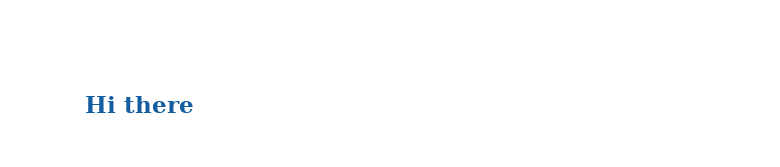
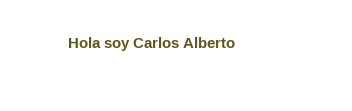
- Hi there
+ Hola soy Carlos Alberto

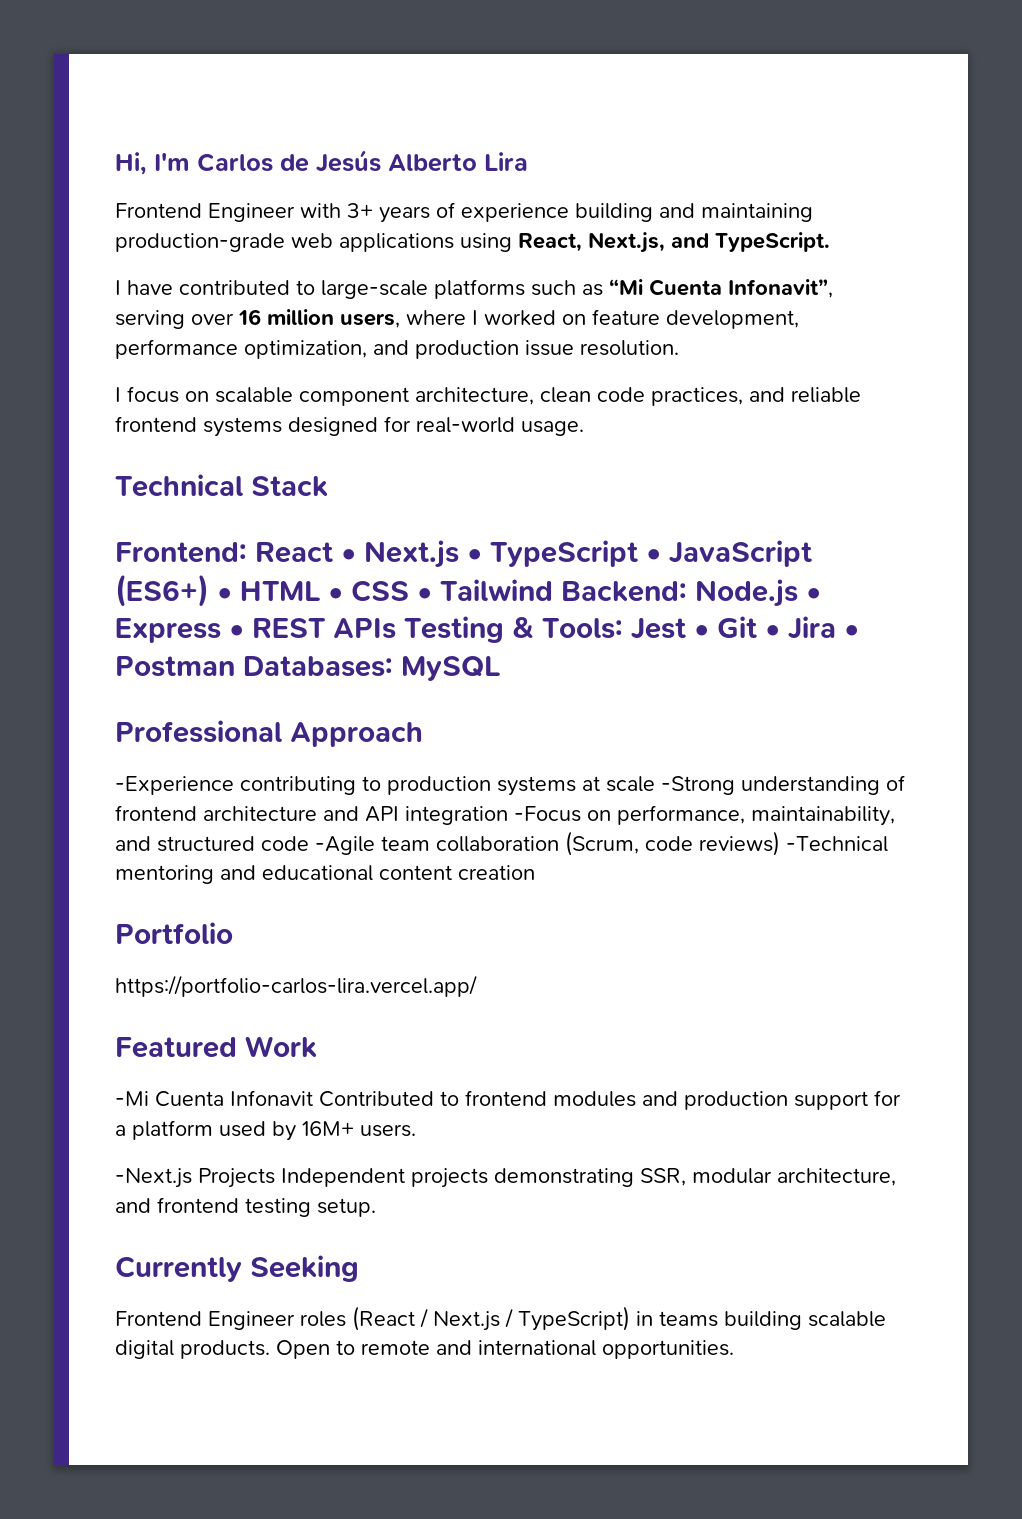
- Hola soy Carlos Alberto
+ Hi, I'm Carlos de Jesús Alberto Lira
+ Frontend Engineer with 3+ years of experience building and maintaining production-grade web applications using React, Next.js, and TypeScript.
+ I have contributed to large-scale platforms such as “Mi Cuenta Infonavit”, serving over 16 million users, where I worked on feature development, performance optimization, and production issue resolution.
+ I focus on scalable component architecture, clean code practices, and reliable frontend systems designed for real-world usage.
+ Technical Stack
+ Frontend: React • Next.js • TypeScript • JavaScript (ES6+) • HTML • CSS • Tailwind Backend: Node.js • Express • REST APIs Testing & Tools: Jest • Git • Jira • Postman Databases: MySQL
+ Professional Approach
+ -Experience contributing to production systems at scale -Strong understanding of frontend architecture and API integration -Focus on performance, maintainability, and structured code -Agile team collaboration (Scrum, code reviews) -Technical mentoring and educational content creation
+ Portfolio
+ https://portfolio-carlos-lira.vercel.app/
+ Featured Work
+ -Mi Cuenta Infonavit Contributed to frontend modules and production support for a platform used by 16M+ users.
+ -Next.js Projects Independent projects demonstrating SSR, modular architecture, and frontend testing setup.
+ Currently Seeking
+ Frontend Engineer roles (React / Next.js / TypeScript) in teams building scalable digital products. Open to remote and international opportunities.

